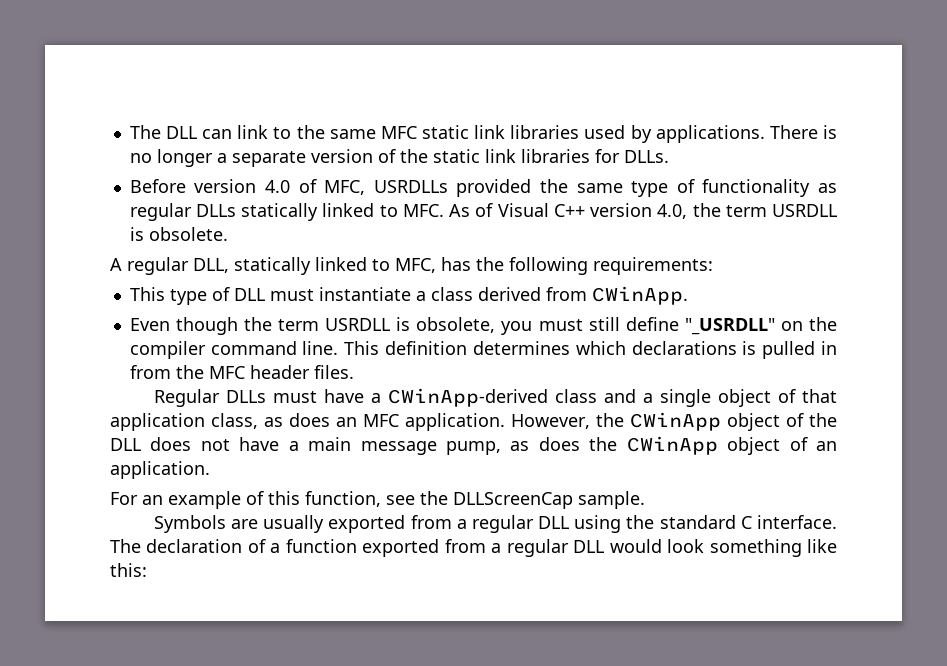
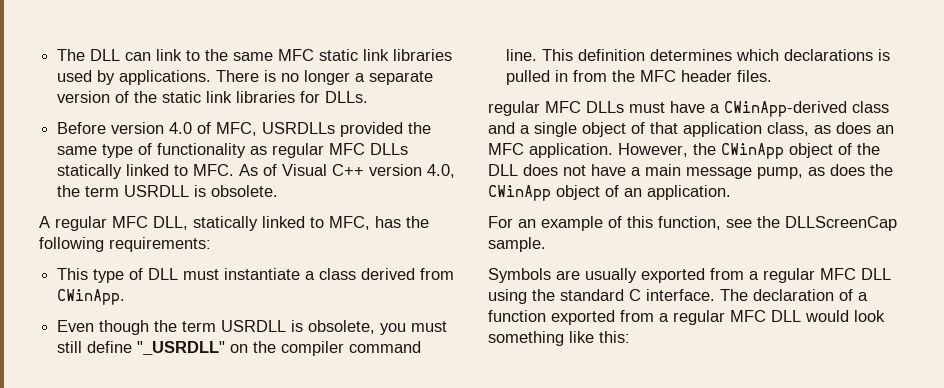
- Before version 4.0 of MFC, USRDLLs provided the same type of functionality as regular DLLs statically linked to MFC. As of Visual C++ version 4.0, the term USRDLL is obsolete.
+ Before version 4.0 of MFC, USRDLLs provided the same type of functionality as regular MFC DLLs statically linked to MFC. As of Visual C++ version 4.0, the term USRDLL is obsolete.
- A regular DLL, statically linked to MFC, has the following requirements:
+ A regular MFC DLL, statically linked to MFC, has the following requirements:
- Regular DLLs must have a CWinApp-derived class and a single object of that application class, as does an MFC application.
+ regular MFC DLLs must have a CWinApp-derived class and a single object of that application class, as does an MFC application.
- Symbols are usually exported from a regular DLL using the standard C interface.
+ Symbols are usually exported from a regular MFC DLL using the standard C interface.
- The declaration of a function exported from a regular DLL would look something like this:
+ The declaration of a function exported from a regular MFC DLL would look something like this:

